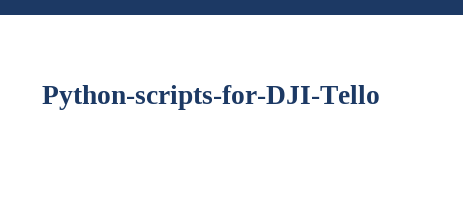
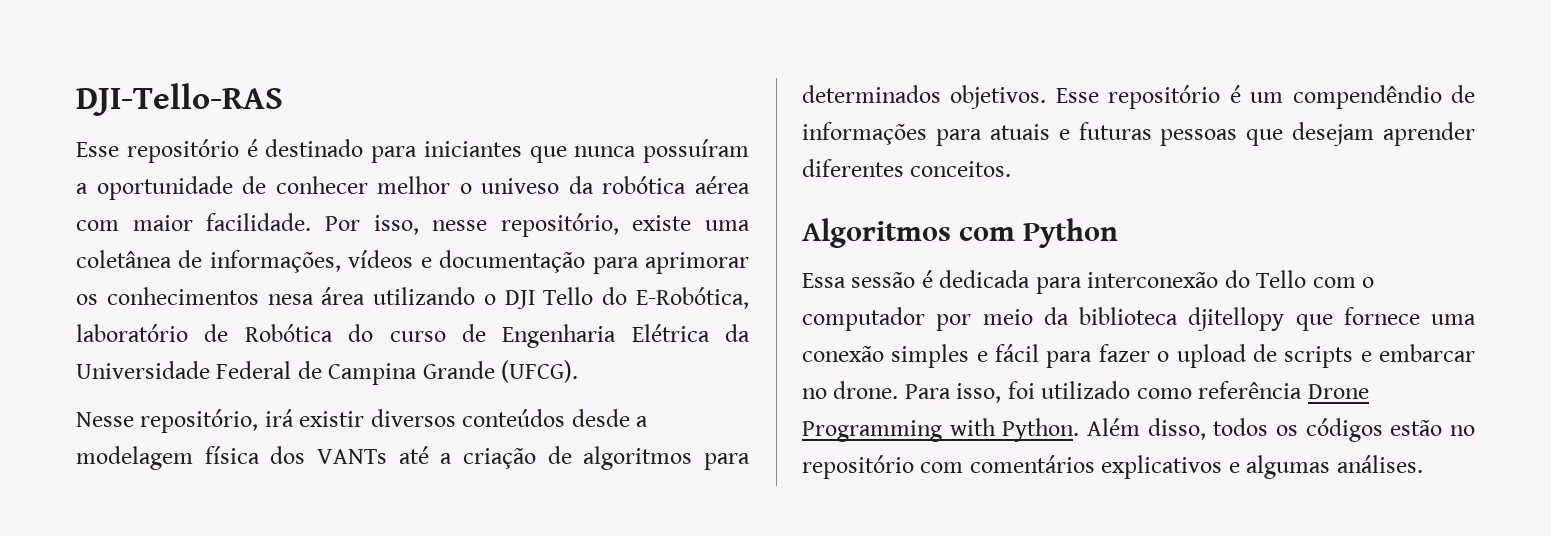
- Python-scripts-for-DJI-Tello
+ DJI-Tello-RAS
+ Esse repositório é destinado para iniciantes que nunca possuíram a oportunidade de conhecer melhor o univeso da robótica aérea com maior facilidade. Por isso, nesse repositório, existe uma coletânea de informações, vídeos e documentação para aprimorar os conhecimentos nesa área utilizando o DJI Tello do E-Robótica, laboratório de Robótica do curso de Engenharia Elétrica da Universidade Federal de Campina Grande (UFCG).
+ Nesse repositório, irá existir diversos conteúdos desde a modelagem física dos VANTs até a criação de algoritmos para determinados objetivos. Esse repositório é um compendêndio de informações para atuais e futuras pessoas que desejam aprender diferentes conceitos.
+ Algoritmos com Python
+ Essa sessão é dedicada para interconexão do Tello com o computador por meio da biblioteca djitellopy que fornece uma conexão simples e fácil para fazer o upload de scripts e embarcar no drone. Para isso, foi utilizado como referência Drone Programming with Python. Além disso, todos os códigos estão no repositório com comentários explicativos e algumas análises.

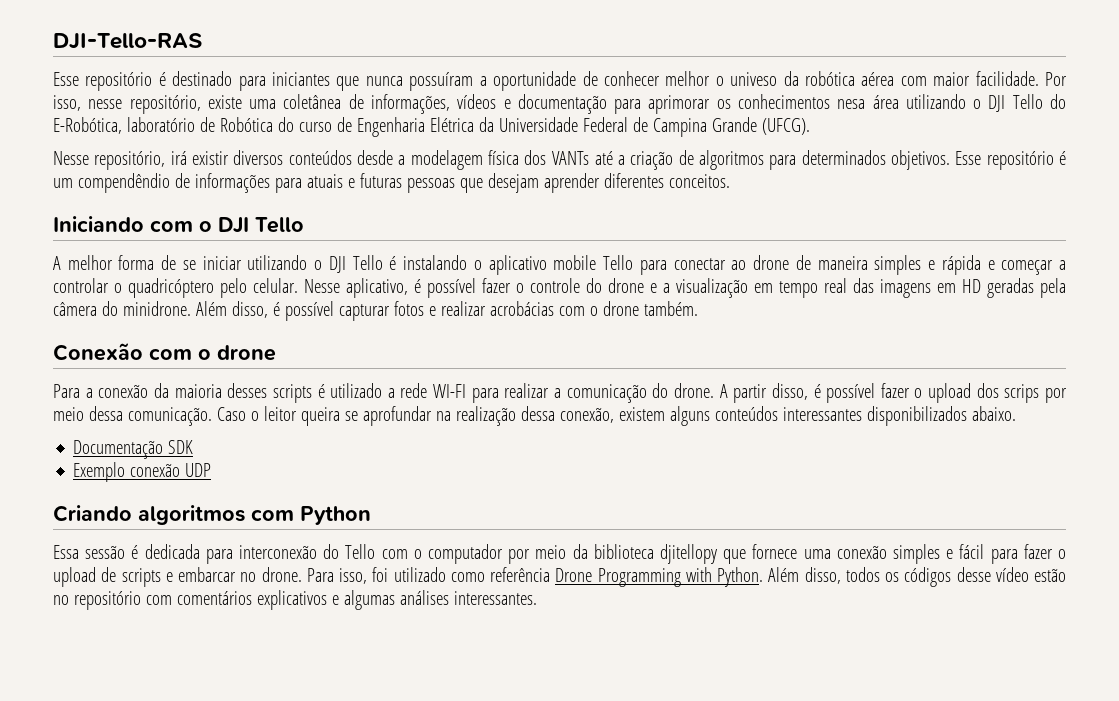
- Algoritmos com Python
+ Iniciando com o DJI Tello
+ A melhor forma de se iniciar utilizando o DJI Tello é instalando o aplicativo mobile Tello para conectar ao drone de maneira simples e rápida e começar a controlar o quadricóptero pelo celular. Nesse aplicativo, é possível fazer o controle do drone e a visualização em tempo real das imagens em HD geradas pela câmera do minidrone. Além disso, é possível capturar fotos e realizar acrobácias com o drone também.
+ Conexão com o drone
+ Para a conexão da maioria desses scripts é utilizado a rede WI-FI para realizar a comunicação do drone. A partir disso, é possível fazer o upload dos scrips por meio dessa comunicação. Caso o leitor queira se aprofundar na realização dessa conexão, existem alguns conteúdos interessantes disponibilizados abaixo.
+ Documentação SDK
+ Exemplo conexão UDP
+ Criando algoritmos com Python
- Além disso, todos os códigos estão no repositório com comentários explicativos e algumas análises.
+ Além disso, todos os códigos desse vídeo estão no repositório com comentários explicativos e algumas análises interessantes.

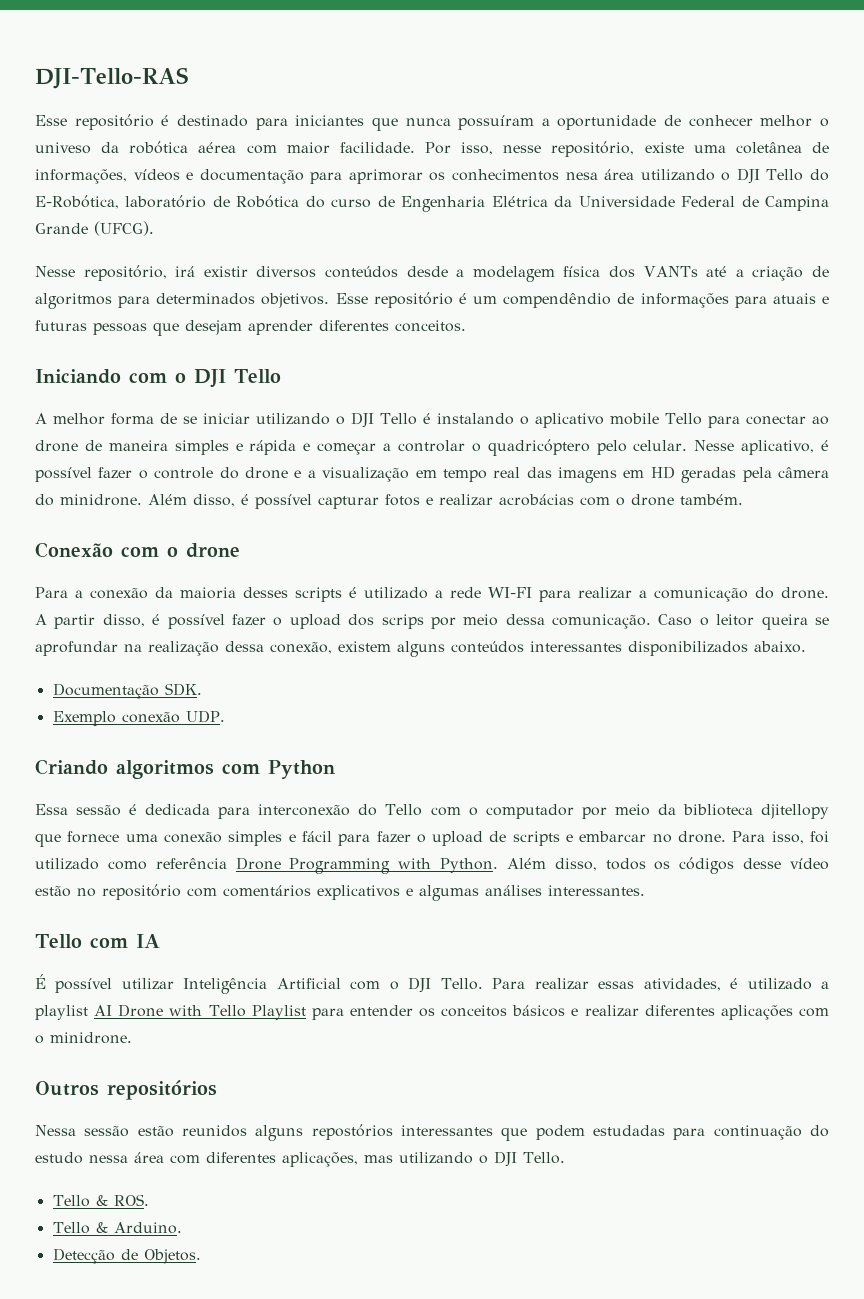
- Documentação SDK
+ Documentação SDK.
- Exemplo conexão UDP
+ Exemplo conexão UDP.
+ Tello com IA
+ É possível utilizar Inteligência Artificial com o DJI Tello. Para realizar essas atividades, é utilizado a playlist AI Drone with Tello Playlist para entender os conceitos básicos e realizar diferentes aplicações com o minidrone.
+ Outros repositórios
+ Nessa sessão estão reunidos alguns repostórios interessantes que podem estudadas para continuação do estudo nessa área com diferentes aplicações, mas utilizando o DJI Tello.
+ Tello & ROS.
+ Tello & Arduino.
+ Detecção de Objetos.

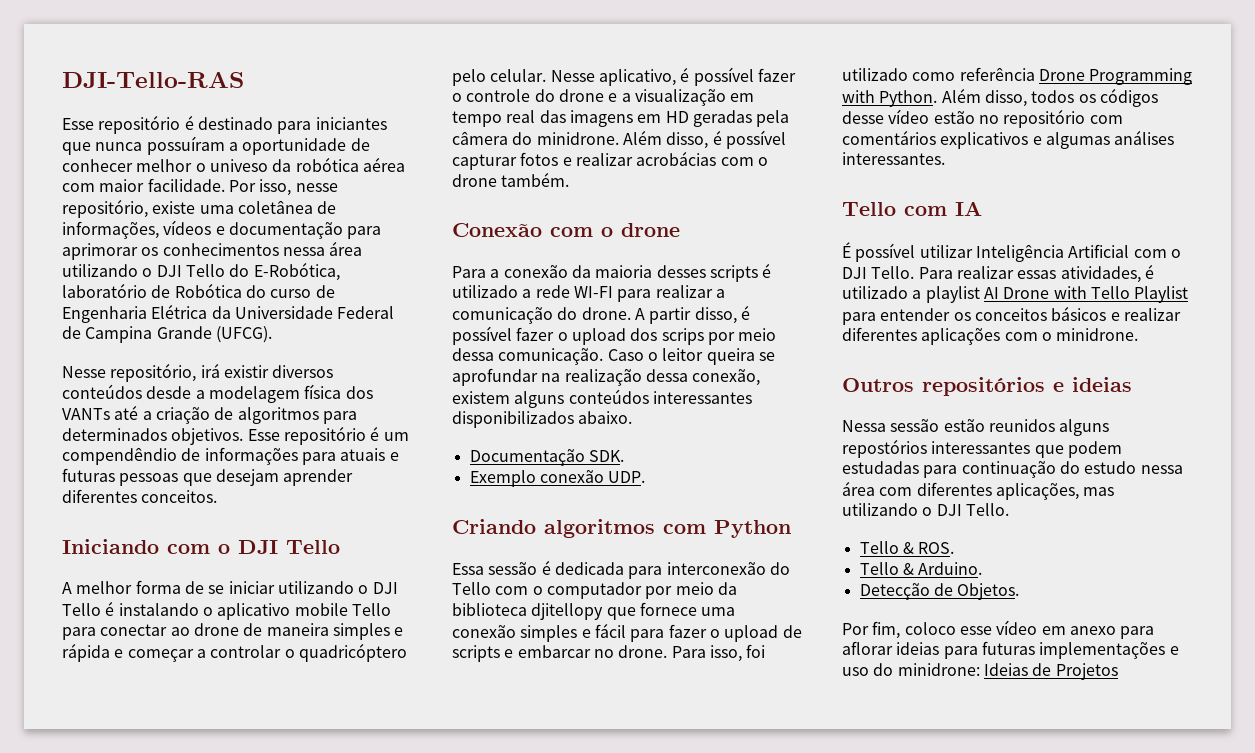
- Por isso, nesse repositório, existe uma coletânea de informações, vídeos e documentação para aprimorar os conhecimentos nesa área utilizando o DJI Tello do E-Robótica, laboratório de Robótica do curso de Engenharia Elétrica da Universidade Federal de Campina Grande (UFCG).
+ Por isso, nesse repositório, existe uma coletânea de informações, vídeos e documentação para aprimorar os conhecimentos nessa área utilizando o DJI Tello do E-Robótica, laboratório de Robótica do curso de Engenharia Elétrica da Universidade Federal de Campina Grande (UFCG).
- Outros repositórios
+ Outros repositórios e ideias
+ Por fim, coloco esse vídeo em anexo para aflorar ideias para futuras implementações e uso do minidrone: Ideias de Projetos

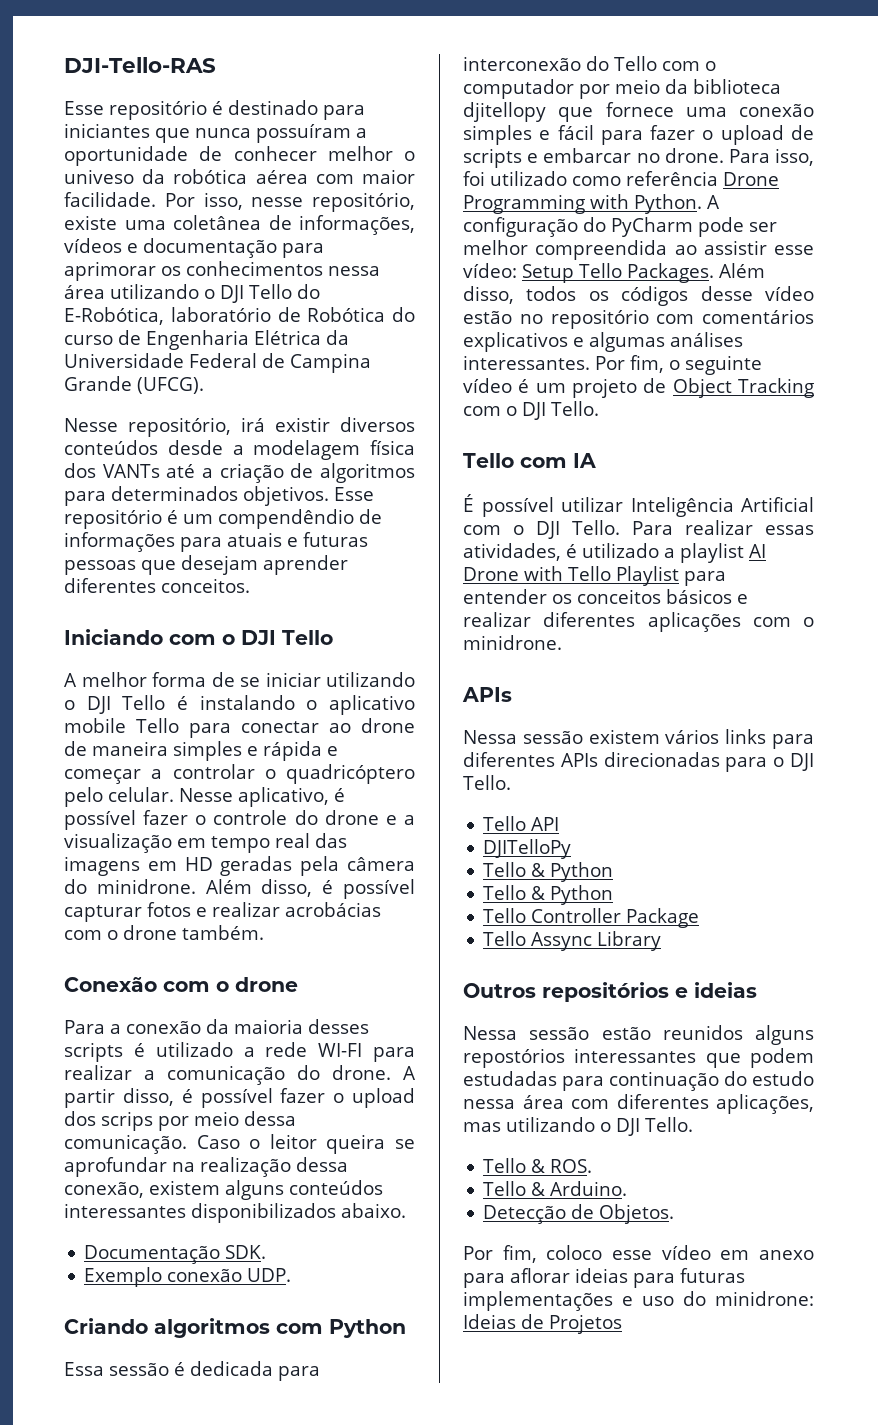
+ A configuração do PyCharm pode ser melhor compreendida ao assistir esse vídeo: Setup Tello Packages.
+ Por fim, o seguinte vídeo é um projeto de Object Tracking com o DJI Tello.
  Para realizar essas atividades, é utilizado a playlist AI Drone with Tello Playlist para entender os conceitos básicos e realizar diferentes aplicações com o minidrone.
+ APIs
+ Nessa sessão existem vários links para diferentes APIs direcionadas para o DJI Tello.
+ Tello API
+ DJITelloPy
+ Tello & Python
+ Tello & Python
+ Tello Controller Package
+ Tello Assync Library

